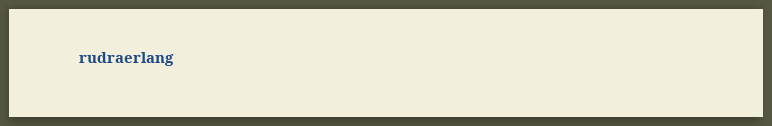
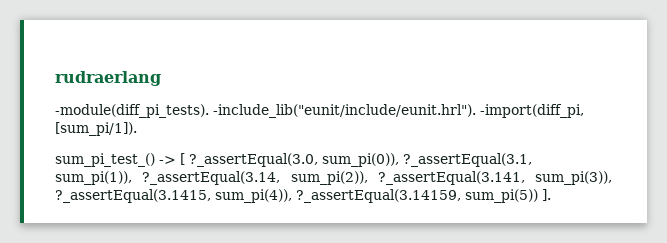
+ -module(diff_pi_tests). -include_lib("eunit/include/eunit.hrl"). -import(diff_pi, [sum_pi/1]).
+ sum_pi_test_() -> [ ?_assertEqual(3.0, sum_pi(0)), ?_assertEqual(3.1, sum_pi(1)), ?_assertEqual(3.14, sum_pi(2)), ?_assertEqual(3.141, sum_pi(3)), ?_assertEqual(3.1415, sum_pi(4)), ?_assertEqual(3.14159, sum_pi(5)) ].

